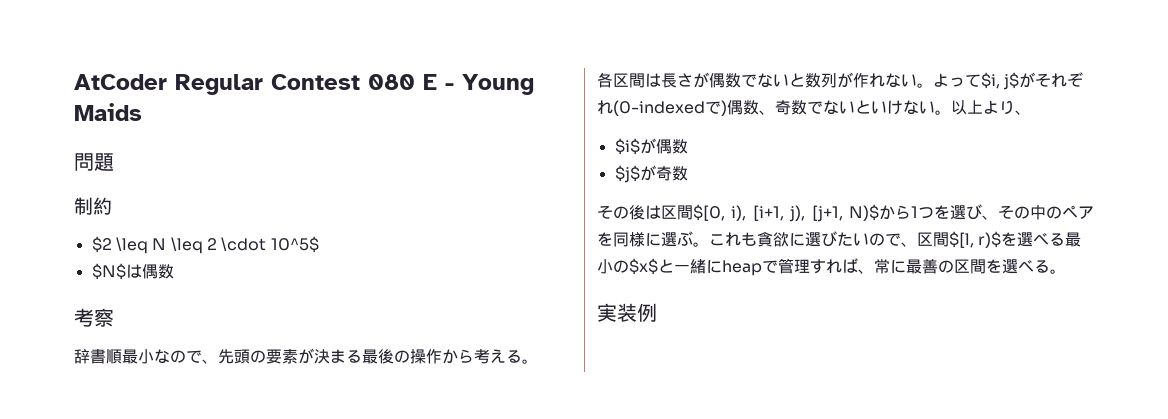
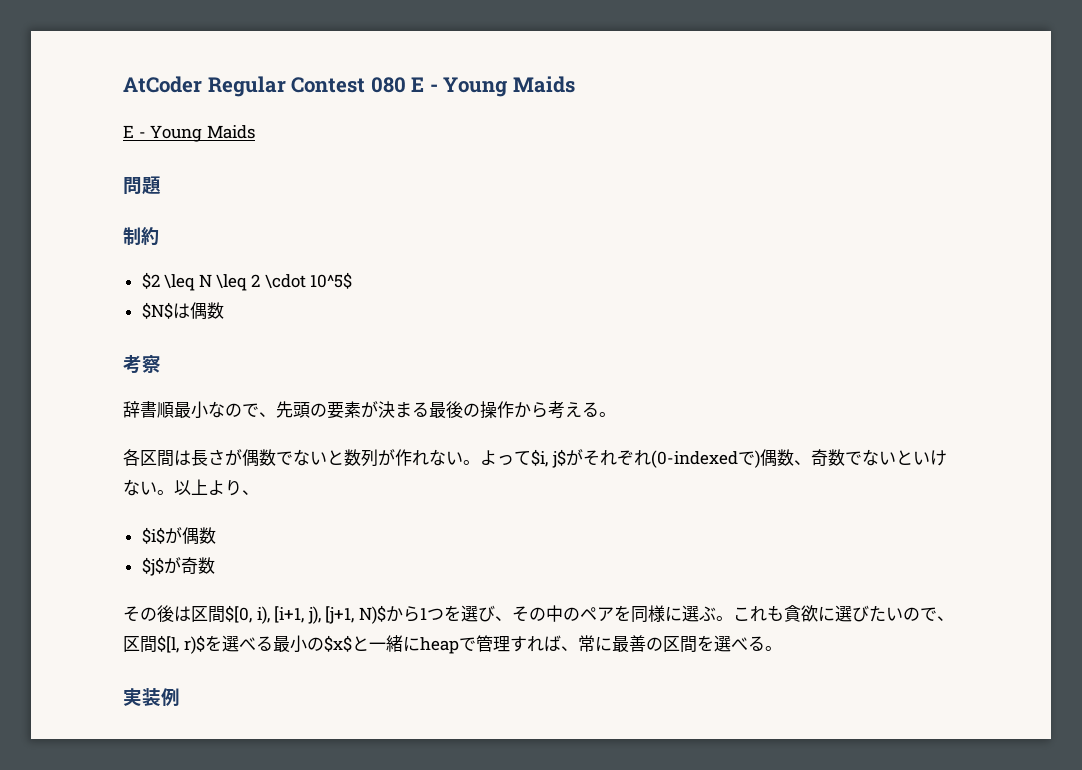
  AtCoder Regular Contest 080 E - Young Maids
+ E - Young Maids

